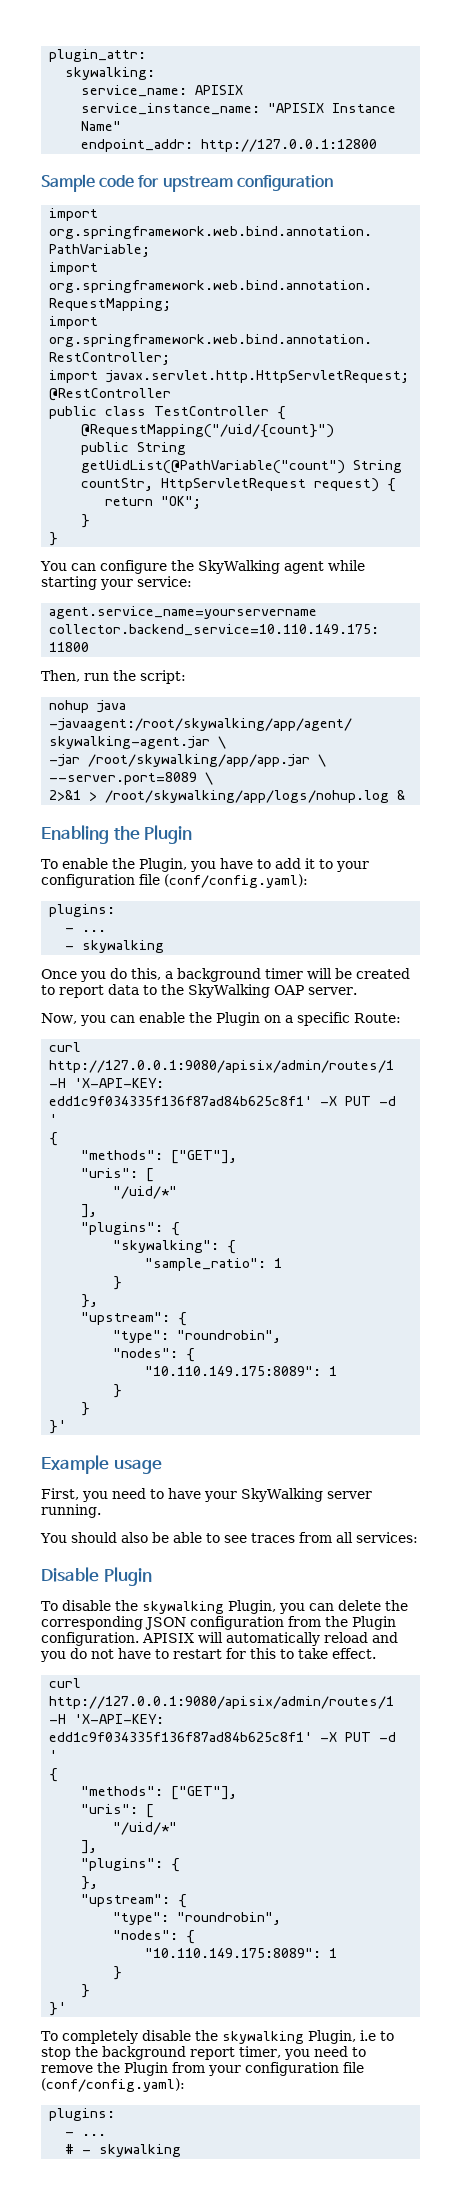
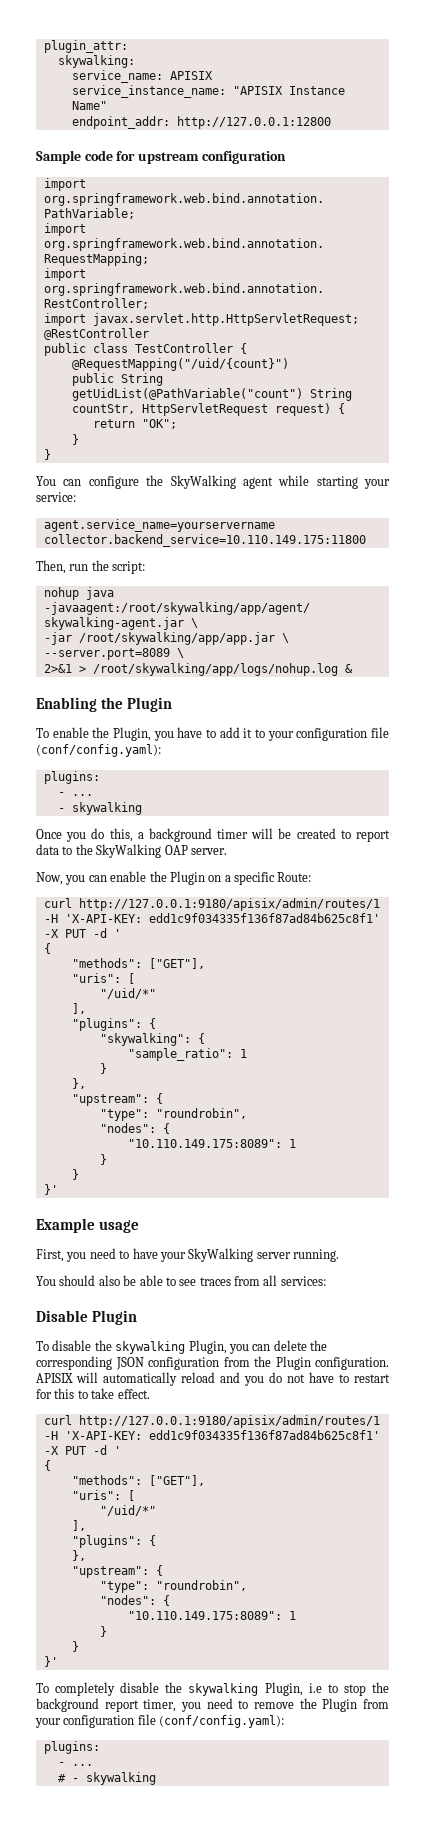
  Now, you can enable the Plugin on a specific Route:
- curl http://127.0.0.1:9080/apisix/admin/routes/1 -H 'X-API-KEY: edd1c9f034335f136f87ad84b625c8f1' -X PUT -d '
+ curl http://127.0.0.1:9180/apisix/admin/routes/1 -H 'X-API-KEY: edd1c9f034335f136f87ad84b625c8f1' -X PUT -d '
  APISIX will automatically reload and you do not have to restart for this to take effect.
- curl http://127.0.0.1:9080/apisix/admin/routes/1 -H 'X-API-KEY: edd1c9f034335f136f87ad84b625c8f1' -X PUT -d '
+ curl http://127.0.0.1:9180/apisix/admin/routes/1 -H 'X-API-KEY: edd1c9f034335f136f87ad84b625c8f1' -X PUT -d '

